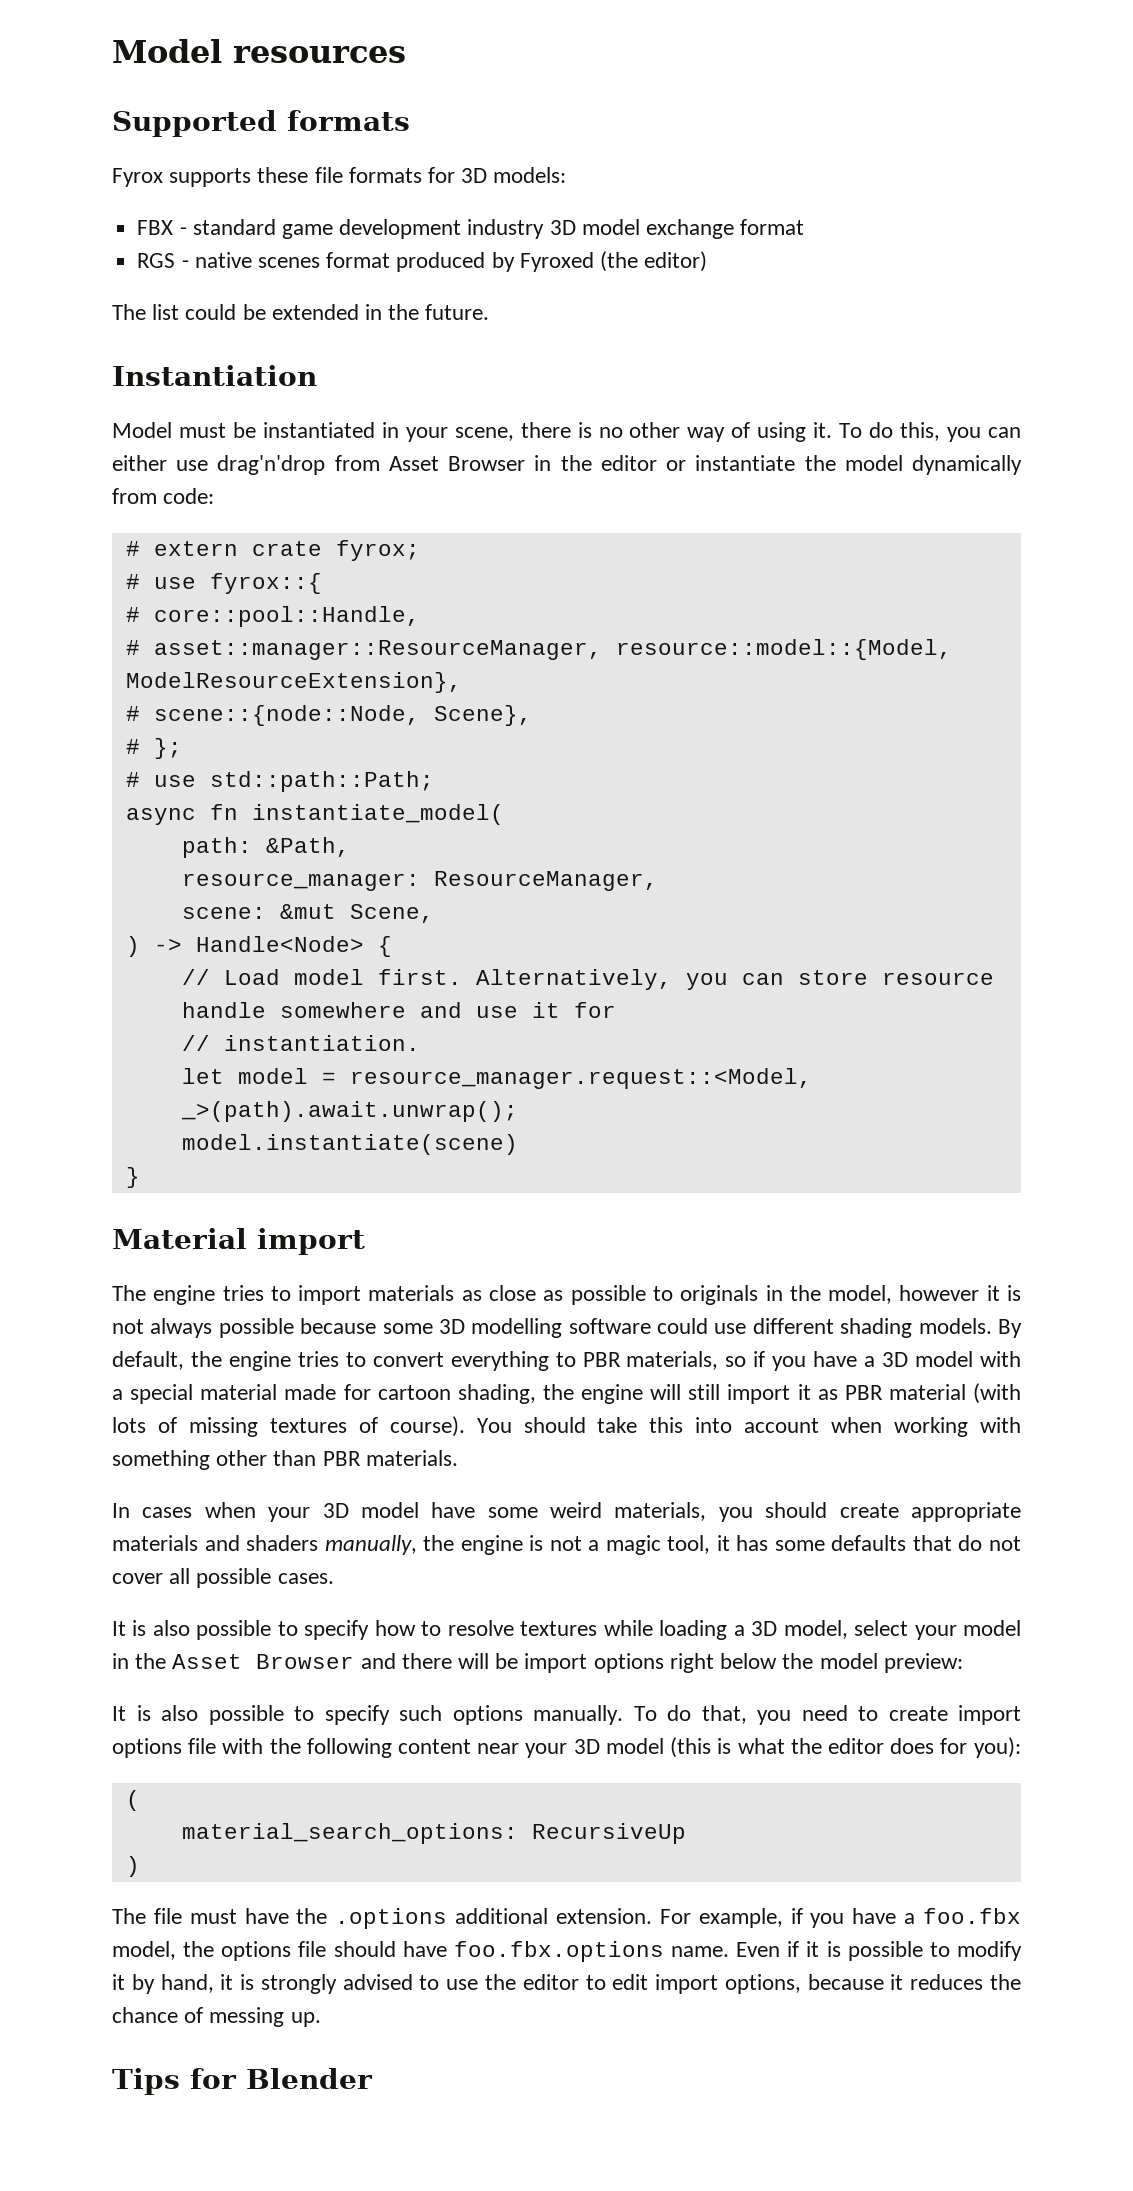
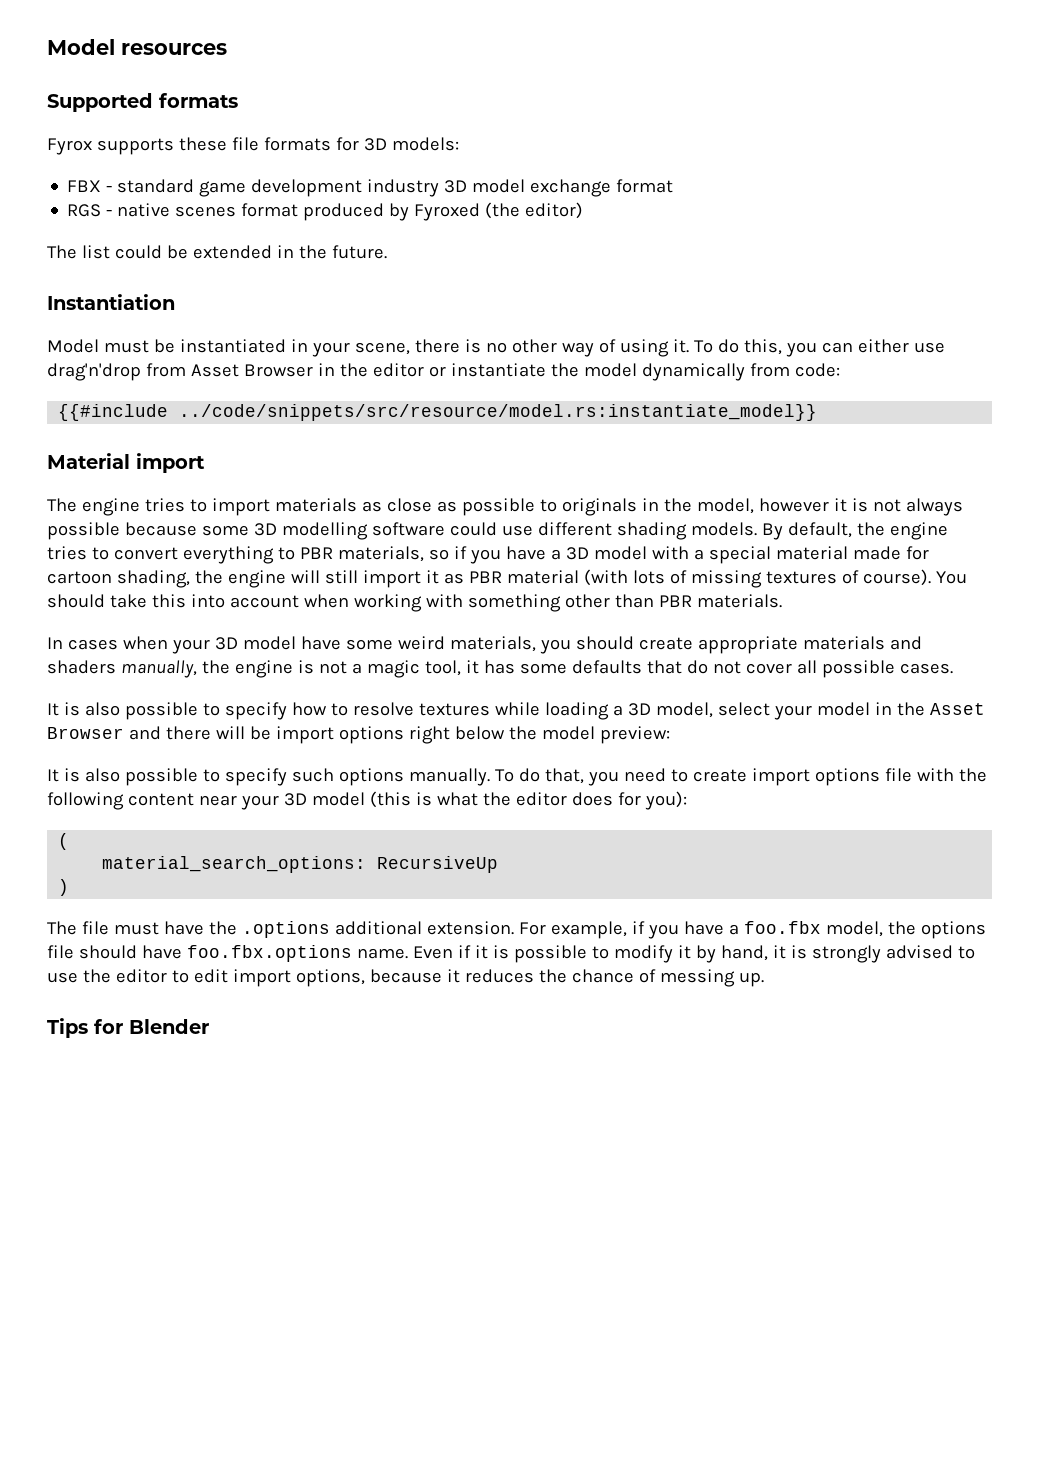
- # extern crate fyrox;
- # use fyrox::{
- # core::pool::Handle,
- # asset::manager::ResourceManager, resource::model::{Model, ModelResourceExtension},
- # scene::{node::Node, Scene},
- # };
- # use std::path::Path;
- async fn instantiate_model(
- path: &Path,
- resource_manager: ResourceManager,
- scene: &mut Scene,
- ) -> Handle<Node> {
- // Load model first. Alternatively, you can store resource handle somewhere and use it for
- // instantiation.
- let model = resource_manager.request::<Model, _>(path).await.unwrap();
- model.instantiate(scene)
- }
+ {{#include ../code/snippets/src/resource/model.rs:instantiate_model}}

